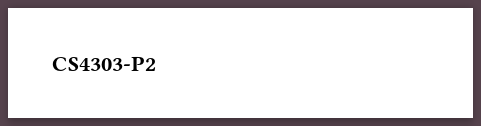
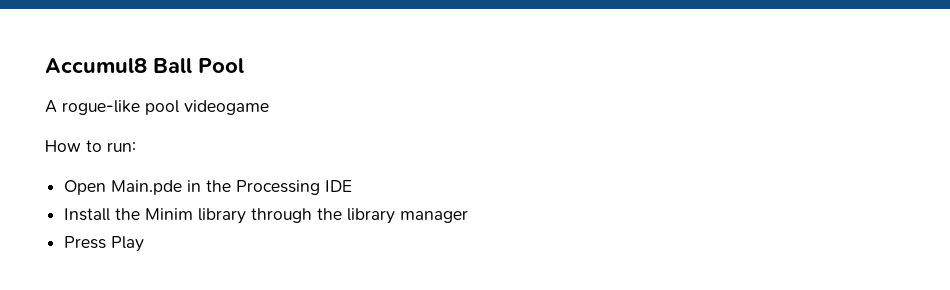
- CS4303-P2
+ Accumul8 Ball Pool
+ A rogue-like pool videogame
+ How to run:
+ Open Main.pde in the Processing IDE
+ Install the Minim library through the library manager
+ Press Play

